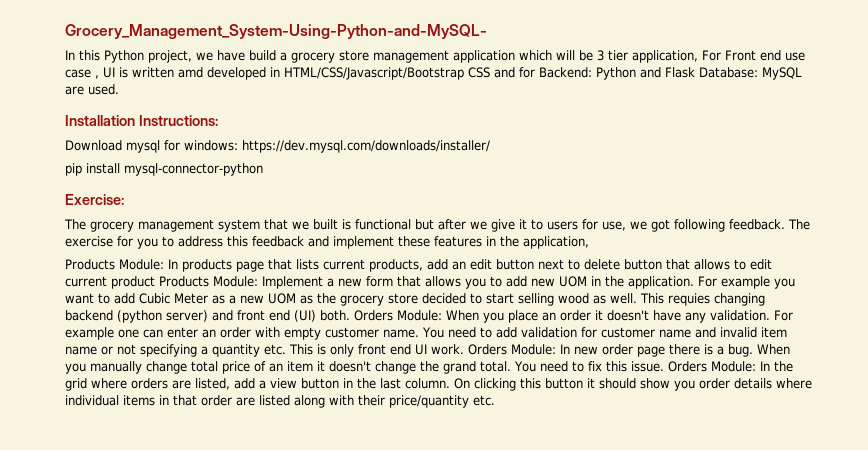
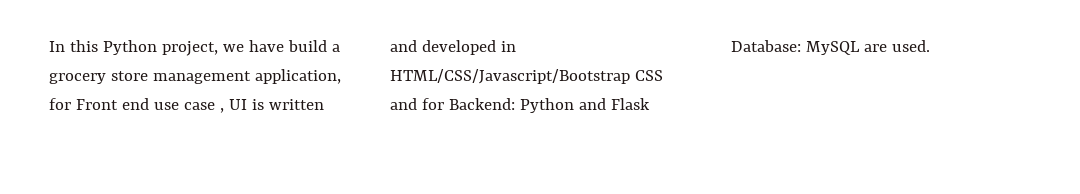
- Grocery_Management_System-Using-Python-and-MySQL-
- In this Python project, we have build a grocery store management application which will be 3 tier application, For Front end use case , UI is written amd developed in HTML/CSS/Javascript/Bootstrap CSS and for Backend: Python and Flask Database: MySQL are used.
+ In this Python project, we have build a grocery store management application, for Front end use case , UI is written and developed in HTML/CSS/Javascript/Bootstrap CSS and for Backend: Python and Flask Database: MySQL are used.
- Installation Instructions:
- Download mysql for windows: https://dev.mysql.com/downloads/installer/
- pip install mysql-connector-python
- Exercise:
- The grocery management system that we built is functional but after we give it to users for use, we got following feedback. The exercise for you to address this feedback and implement these features in the application,
- Products Module: In products page that lists current products, add an edit button next to delete button that allows to edit current product Products Module: Implement a new form that allows you to add new UOM in the application. For example you want to add Cubic Meter as a new UOM as the grocery store decided to start selling wood as well. This requies changing backend (python server) and front end (UI) both. Orders Module: When you place an order it doesn't have any validation. For example one can enter an order with empty customer name. You need to add validation for customer name and invalid item name or not specifying a quantity etc. This is only front end UI work. Orders Module: In new order page there is a bug. When you manually change total price of an item it doesn't change the grand total. You need to fix this issue. Orders Module: In the grid where orders are listed, add a view button in the last column. On clicking this button it should show you order details where individual items in that order are listed along with their price/quantity etc.

